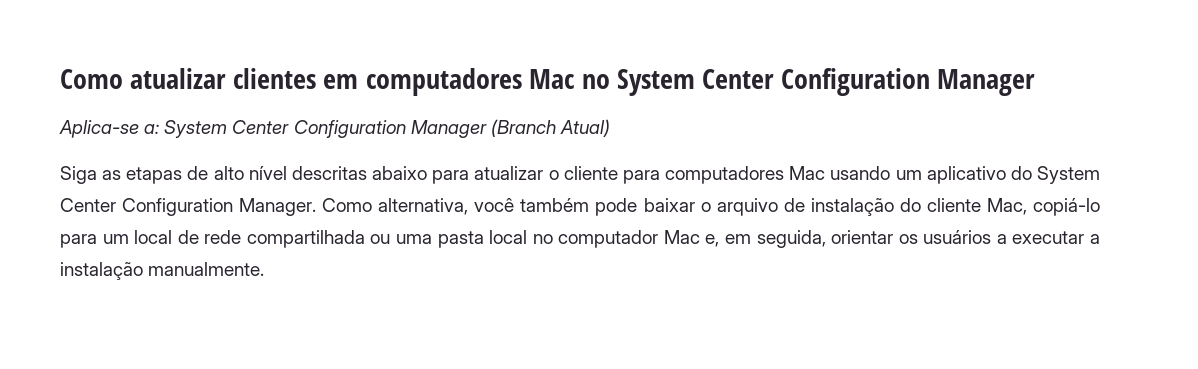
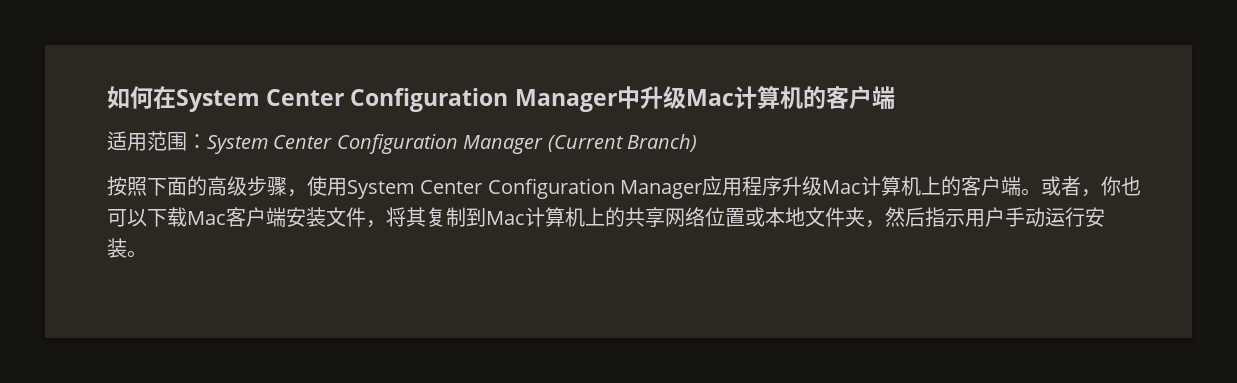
- Como atualizar clientes em computadores Mac no System Center Configuration Manager
- Aplica-se a: System Center Configuration Manager (Branch Atual)
- Siga as etapas de alto nível descritas abaixo para atualizar o cliente para computadores Mac usando um aplicativo do System Center Configuration Manager. Como alternativa, você também pode baixar o arquivo de instalação do cliente Mac, copiá-lo para um local de rede compartilhada ou uma pasta local no computador Mac e, em seguida, orientar os usuários a executar a instalação manualmente.
+ 如何在System Center Configuration Manager中升级Mac计算机的客户端
+ 适用范围：System Center Configuration Manager (Current Branch)
+ 按照下面的高级步骤，使用System Center Configuration Manager应用程序升级Mac计算机上的客户端。或者，你也可以下载Mac客户端安装文件，将其复制到Mac计算机上的共享网络位置或本地文件夹，然后指示用户手动运行安装。

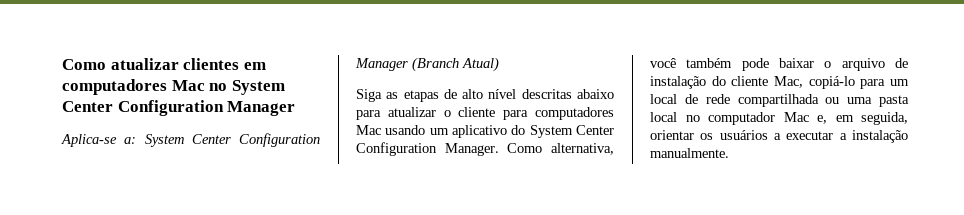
- 如何在System Center Configuration Manager中升级Mac计算机的客户端
- 适用范围：System Center Configuration Manager (Current Branch)
- 按照下面的高级步骤，使用System Center Configuration Manager应用程序升级Mac计算机上的客户端。或者，你也可以下载Mac客户端安装文件，将其复制到Mac计算机上的共享网络位置或本地文件夹，然后指示用户手动运行安装。
+ Como atualizar clientes em computadores Mac no System Center Configuration Manager
+ Aplica-se a: System Center Configuration Manager (Branch Atual)
+ Siga as etapas de alto nível descritas abaixo para atualizar o cliente para computadores Mac usando um aplicativo do System Center Configuration Manager. Como alternativa, você também pode baixar o arquivo de instalação do cliente Mac, copiá-lo para um local de rede compartilhada ou uma pasta local no computador Mac e, em seguida, orientar os usuários a executar a instalação manualmente.

